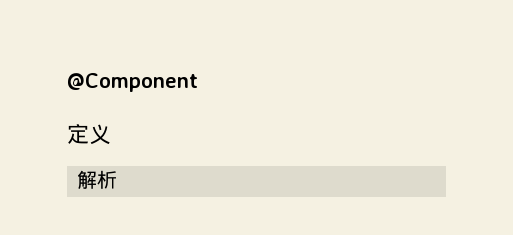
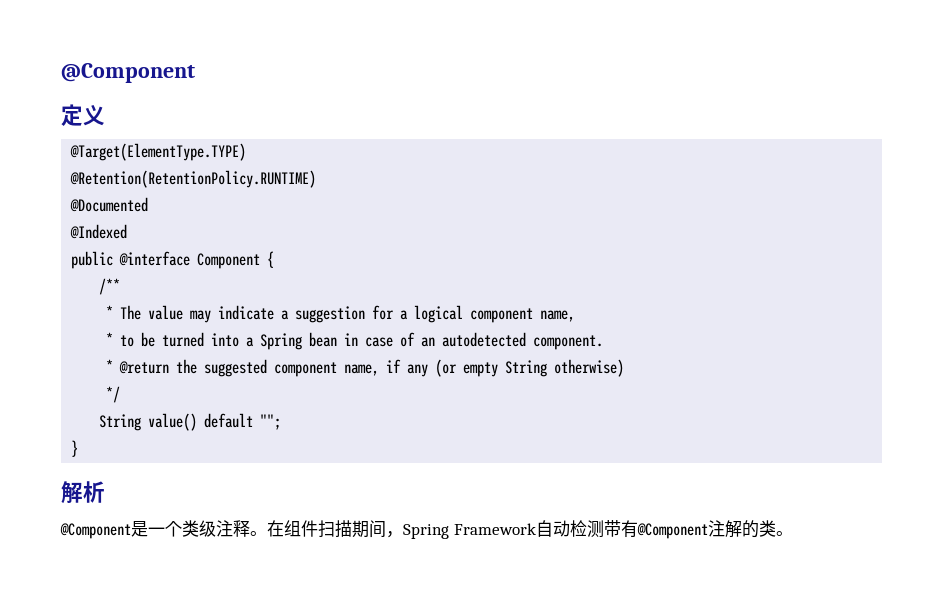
+ @Target(ElementType.TYPE)
+ @Retention(RetentionPolicy.RUNTIME)
+ @Documented
+ @Indexed
+ public @interface Component {
+ /**
+ * The value may indicate a suggestion for a logical component name,
+ * to be turned into a Spring bean in case of an autodetected component.
+ * @return the suggested component name, if any (or empty String otherwise)
+ */
+ String value() default "";
+ }
  解析
+ @Component是一个类级注释。在组件扫描期间，Spring Framework自动检测带有@Component注解的类。

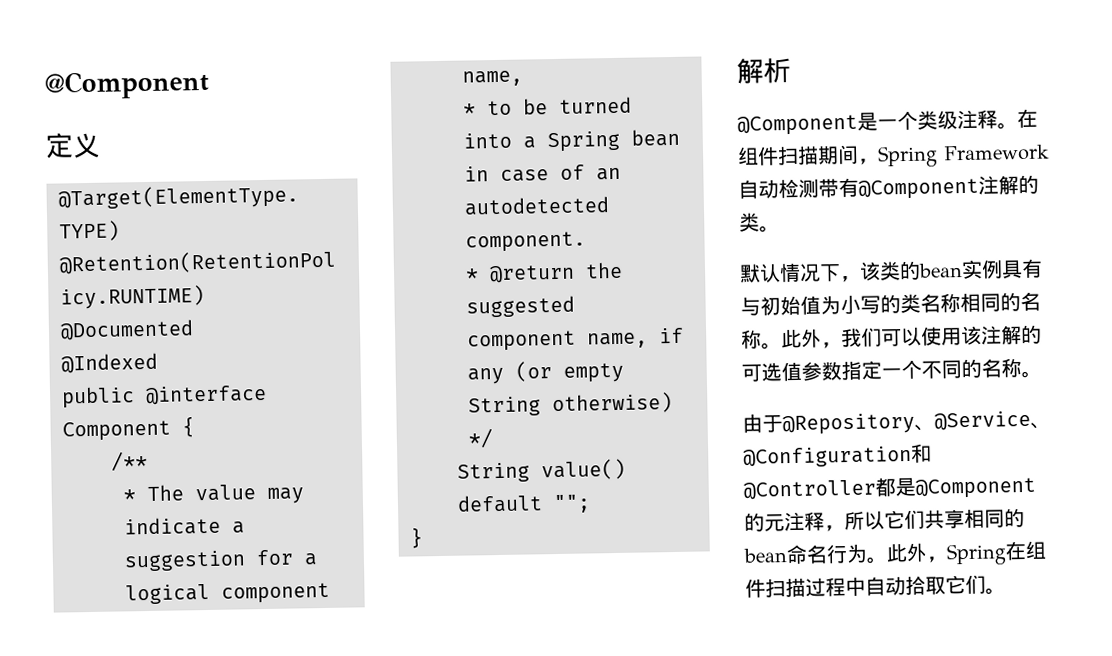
+ 默认情况下，该类的bean实例具有与初始值为小写的类名称相同的名称。此外，我们可以使用该注解的可选值参数指定一个不同的名称。
+ 由于@Repository、@Service、@Configuration和@Controller都是@Component的元注释，所以它们共享相同的bean命名行为。此外，Spring在组件扫描过程中自动拾取它们。

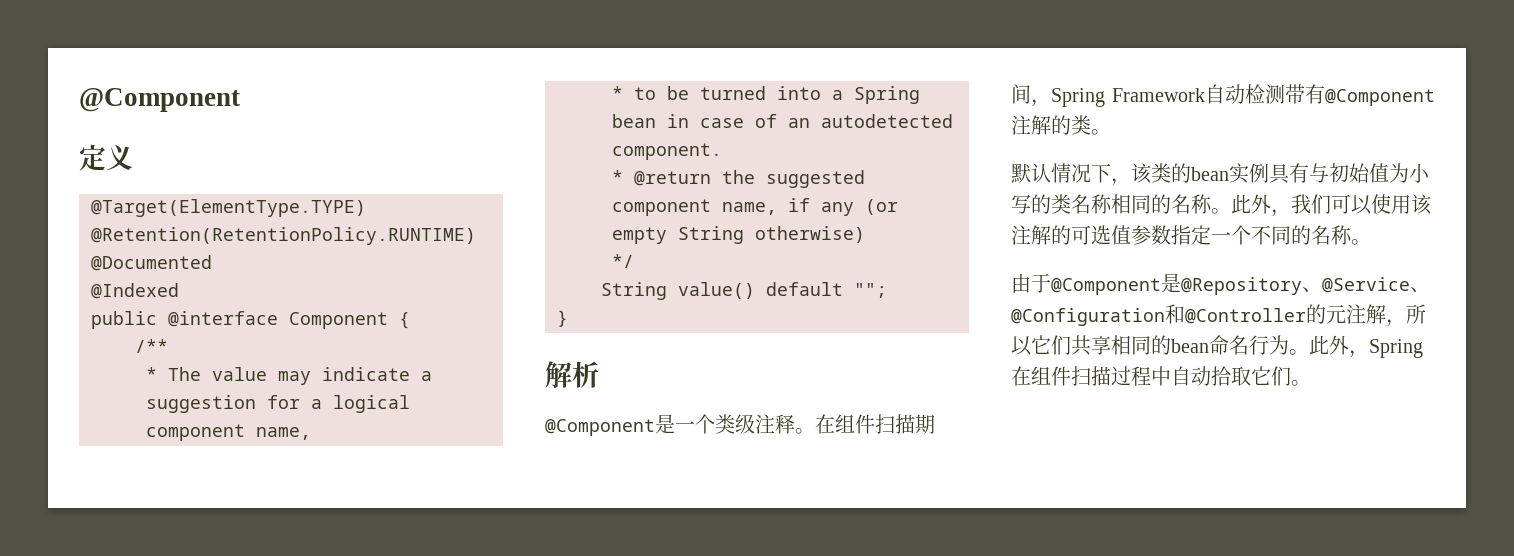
- 由于@Repository、@Service、@Configuration和@Controller都是@Component的元注释，所以它们共享相同的bean命名行为。
+ 由于@Component是@Repository、@Service、@Configuration和@Controller的元注解，所以它们共享相同的bean命名行为。

